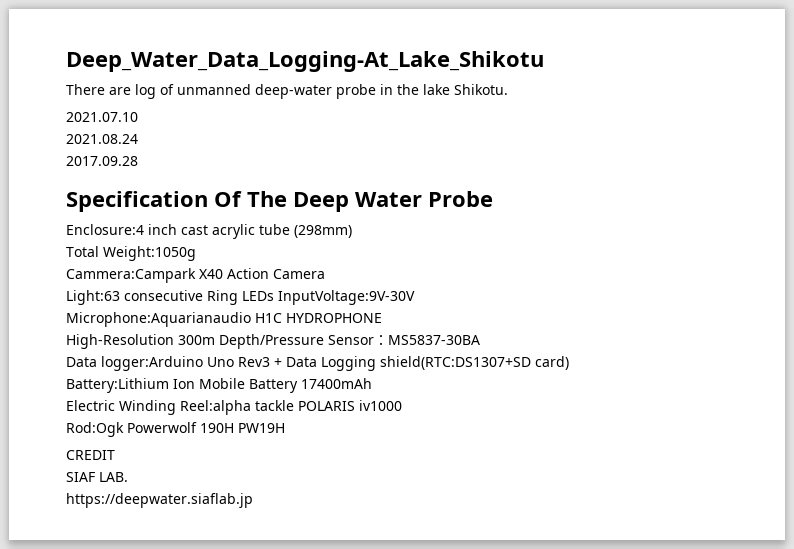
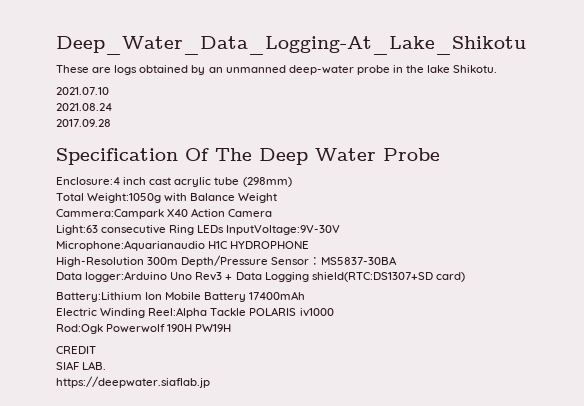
- There are log of unmanned deep-water probe in the lake Shikotu.
+ These are logs obtained by an unmanned deep-water probe in the lake Shikotu.
- Total Weight:1050g
+ Total Weight:1050g with Balance Weight
- Electric Winding Reel:alpha tackle POLARIS iv1000
+ Electric Winding Reel:Alpha Tackle POLARIS iv1000

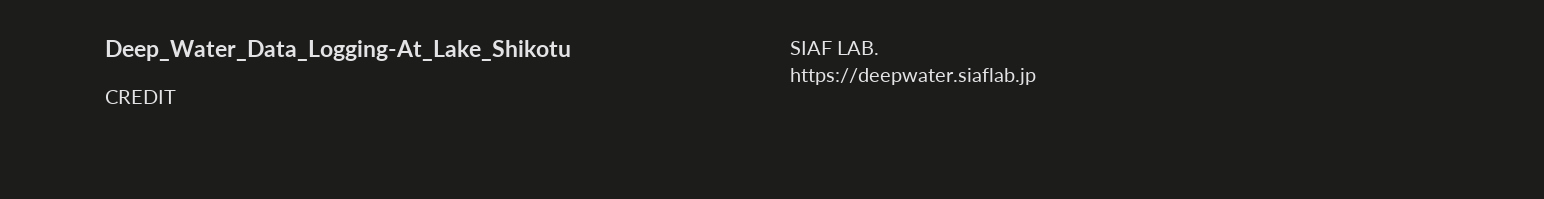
- These are logs obtained by an unmanned deep-water probe in the lake Shikotu.
- 2021.07.10
- 2021.08.24
- 2017.09.28
- Specification Of The Deep Water Probe
- Enclosure:4 inch cast acrylic tube (298mm)
- Total Weight:1050g with Balance Weight
- Cammera:Campark X40 Action Camera
- Light:63 consecutive Ring LEDs InputVoltage:9V-30V
- Microphone:Aquarianaudio H1C HYDROPHONE
- High-Resolution 300m Depth/Pressure Sensor：MS5837-30BA
- Data logger:Arduino Uno Rev3 + Data Logging shield(RTC:DS1307+SD card)
- Battery:Lithium Ion Mobile Battery 17400mAh
- Electric Winding Reel:Alpha Tackle POLARIS iv1000
- Rod:Ogk Powerwolf 190H PW19H

